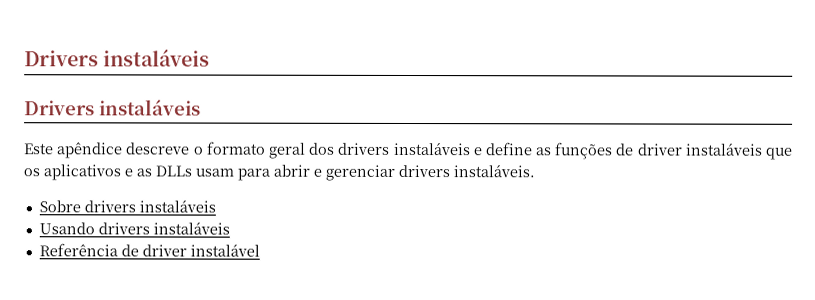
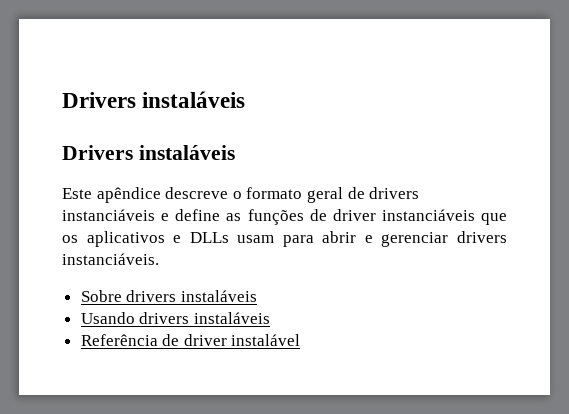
- Este apêndice descreve o formato geral dos drivers instaláveis e define as funções de driver instaláveis que os aplicativos e as DLLs usam para abrir e gerenciar drivers instaláveis.
+ Este apêndice descreve o formato geral de drivers instanciáveis e define as funções de driver instanciáveis que os aplicativos e DLLs usam para abrir e gerenciar drivers instanciáveis.

